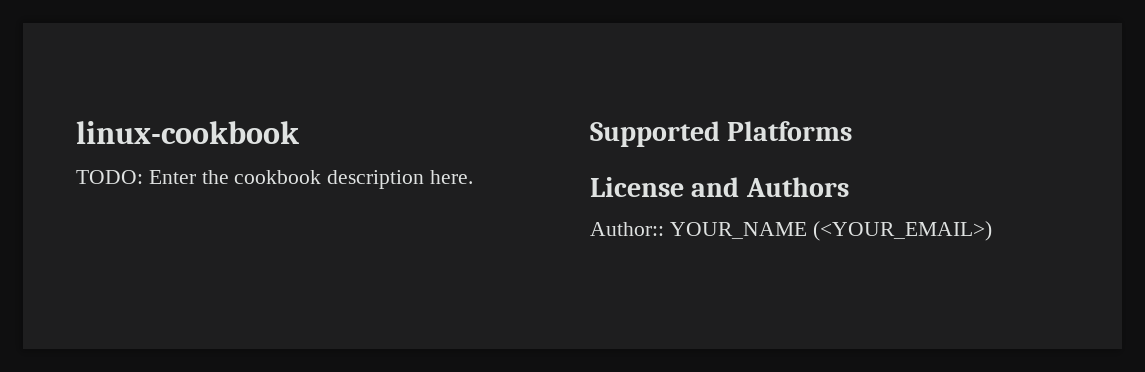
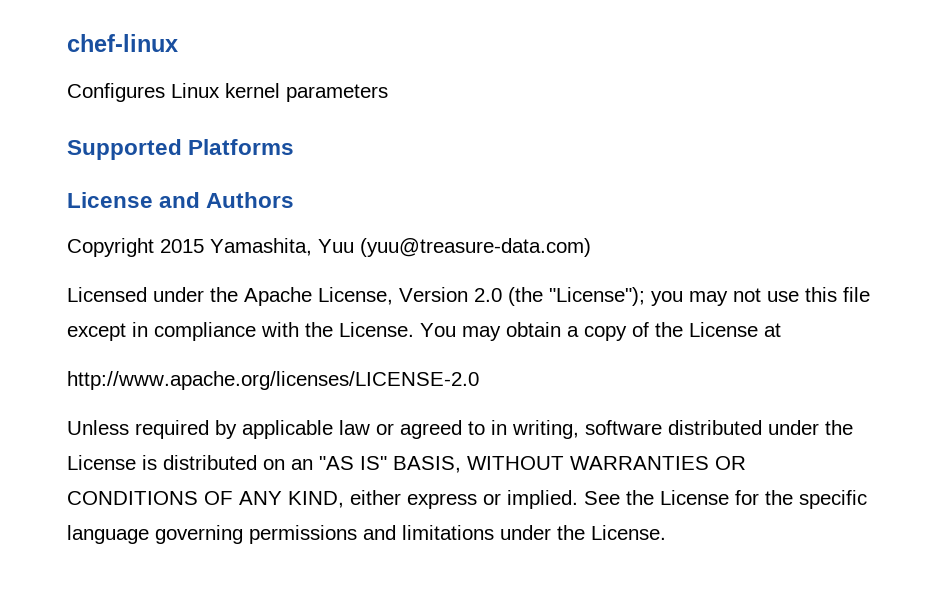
- linux-cookbook
- TODO: Enter the cookbook description here.
+ chef-linux
+ Configures Linux kernel parameters
- Author:: YOUR_NAME (<YOUR_EMAIL>)
+ Copyright 2015 Yamashita, Yuu (yuu@treasure-data.com)
+ Licensed under the Apache License, Version 2.0 (the "License"); you may not use this file except in compliance with the License. You may obtain a copy of the License at
+ http://www.apache.org/licenses/LICENSE-2.0
+ Unless required by applicable law or agreed to in writing, software distributed under the License is distributed on an "AS IS" BASIS, WITHOUT WARRANTIES OR CONDITIONS OF ANY KIND, either express or implied. See the License for the specific language governing permissions and limitations under the License.

